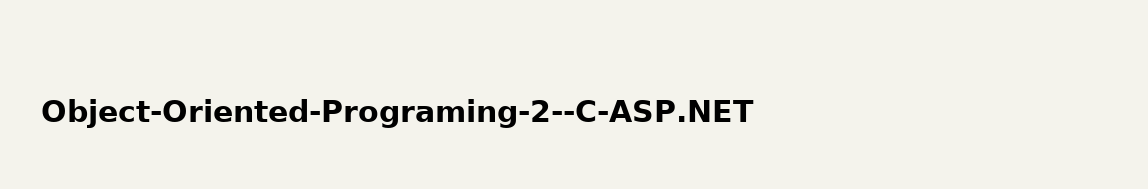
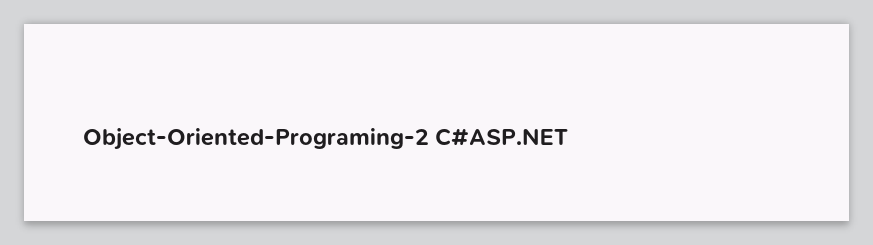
- Object-Oriented-Programing-2--C-ASP.NET
+ Object-Oriented-Programing-2 C#ASP.NET

